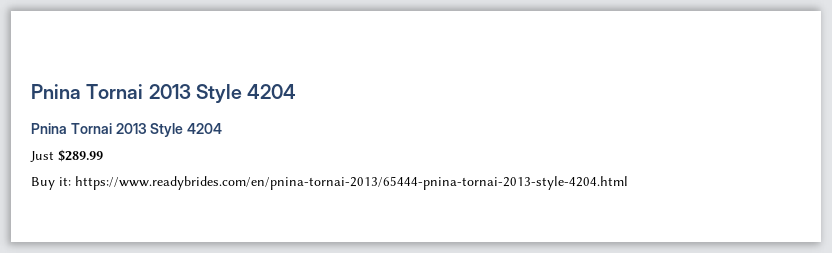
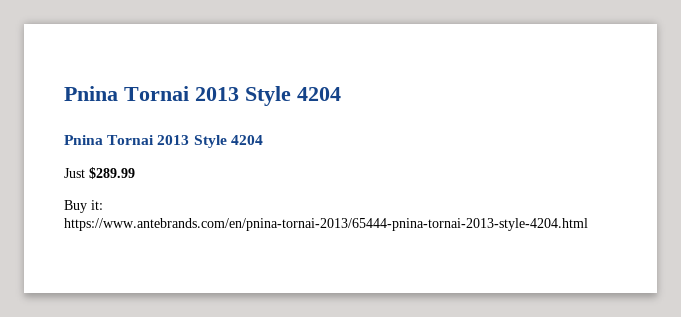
- Buy it: https://www.readybrides.com/en/pnina-tornai-2013/65444-pnina-tornai-2013-style-4204.html
+ Buy it: https://www.antebrands.com/en/pnina-tornai-2013/65444-pnina-tornai-2013-style-4204.html

